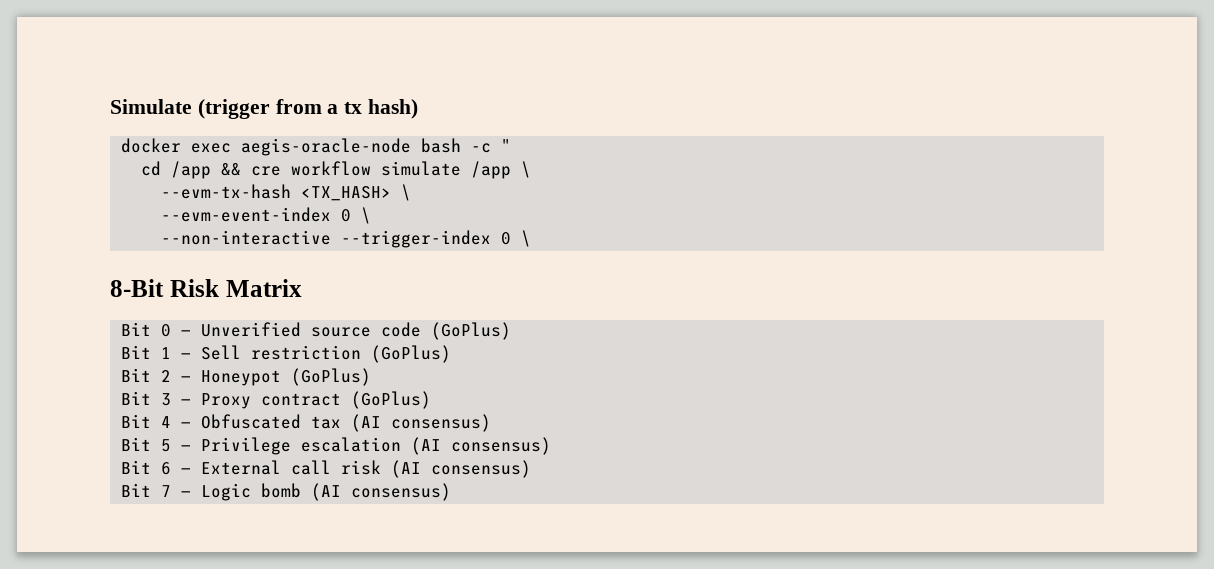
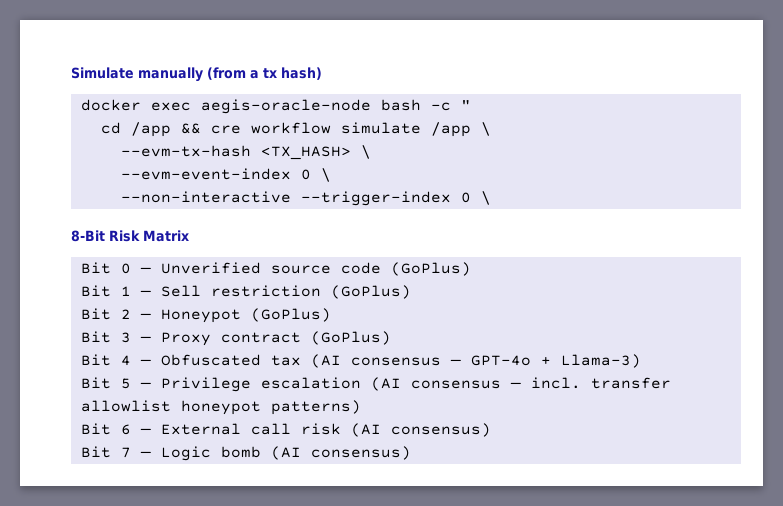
- Simulate (trigger from a tx hash)
+ Simulate manually (from a tx hash)
- Bit 4 — Obfuscated tax (AI consensus)
+ Bit 4 — Obfuscated tax (AI consensus — GPT-4o + Llama-3)
- Bit 5 — Privilege escalation (AI consensus)
+ Bit 5 — Privilege escalation (AI consensus — incl. transfer allowlist honeypot patterns)

